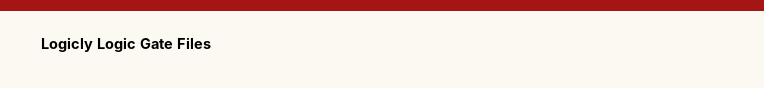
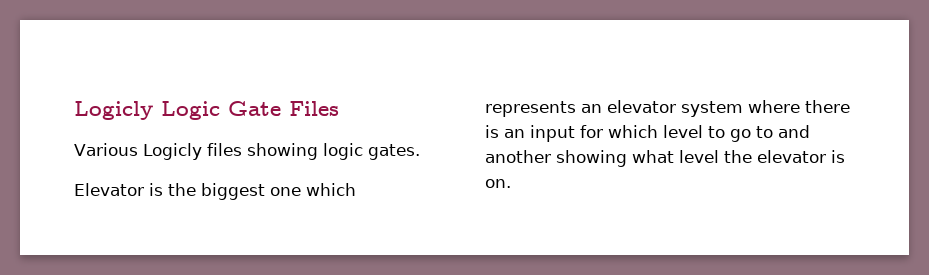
+ Various Logicly files showing logic gates.
+ Elevator is the biggest one which represents an elevator system where there is an input for which level to go to and another showing what level the elevator is on.

